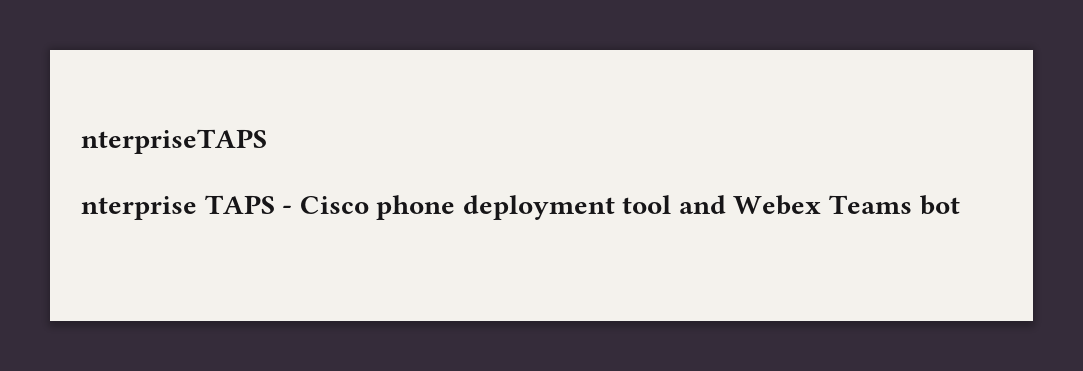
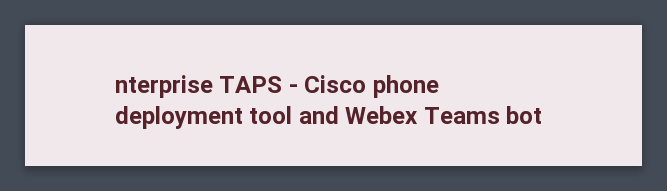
- nterpriseTAPS

